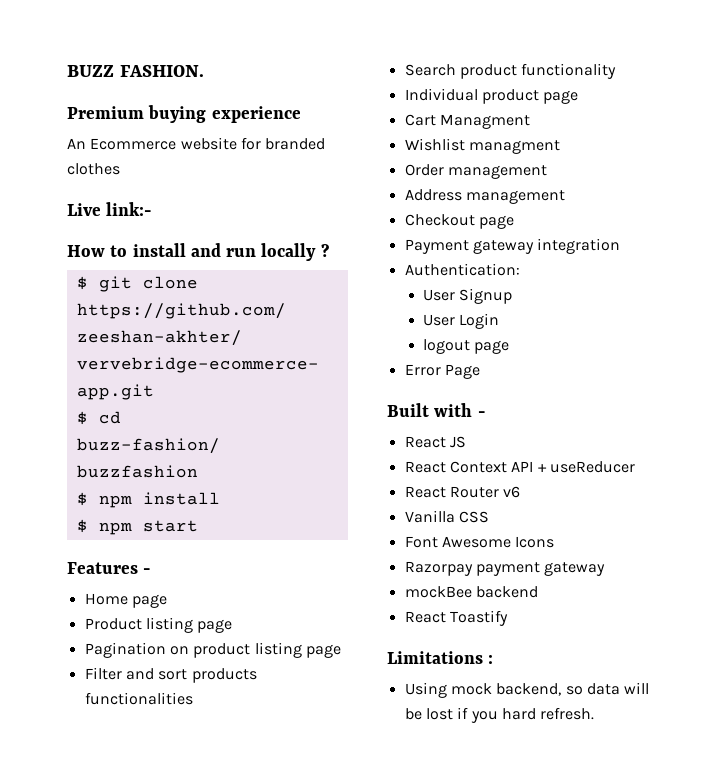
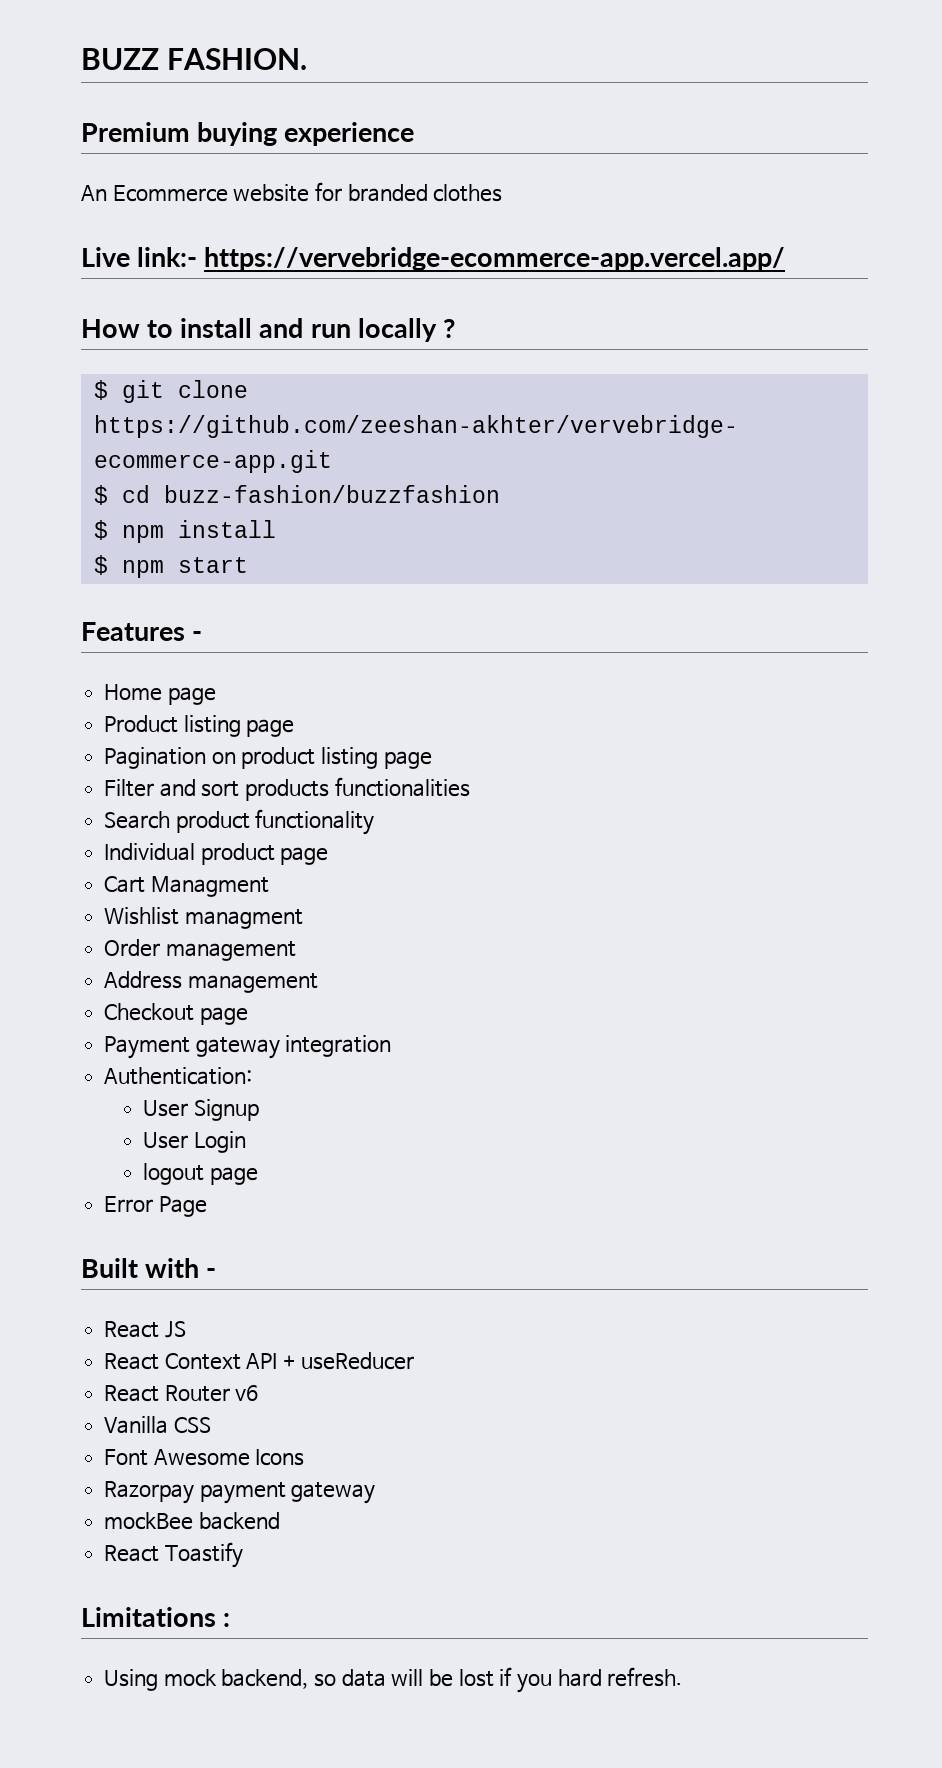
- Live link:-
+ Live link:- https://vervebridge-ecommerce-app.vercel.app/

